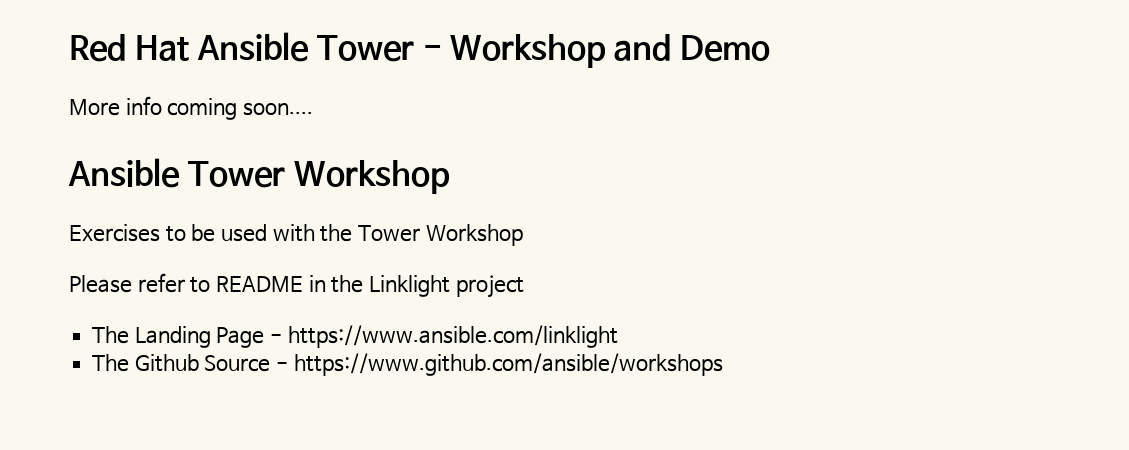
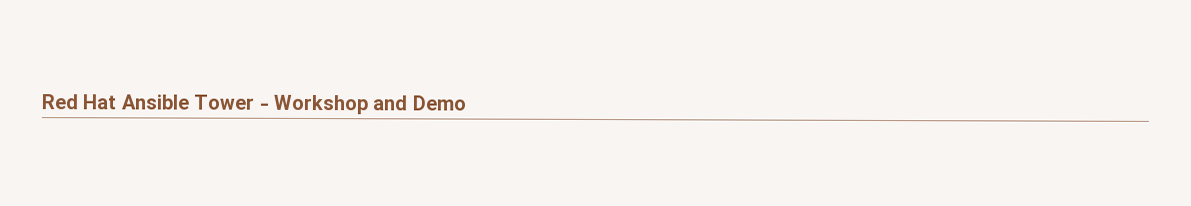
- More info coming soon....
- Ansible Tower Workshop
- Exercises to be used with the Tower Workshop
- Please refer to README in the Linklight project
- The Landing Page - https://www.ansible.com/linklight
- The Github Source - https://www.github.com/ansible/workshops

